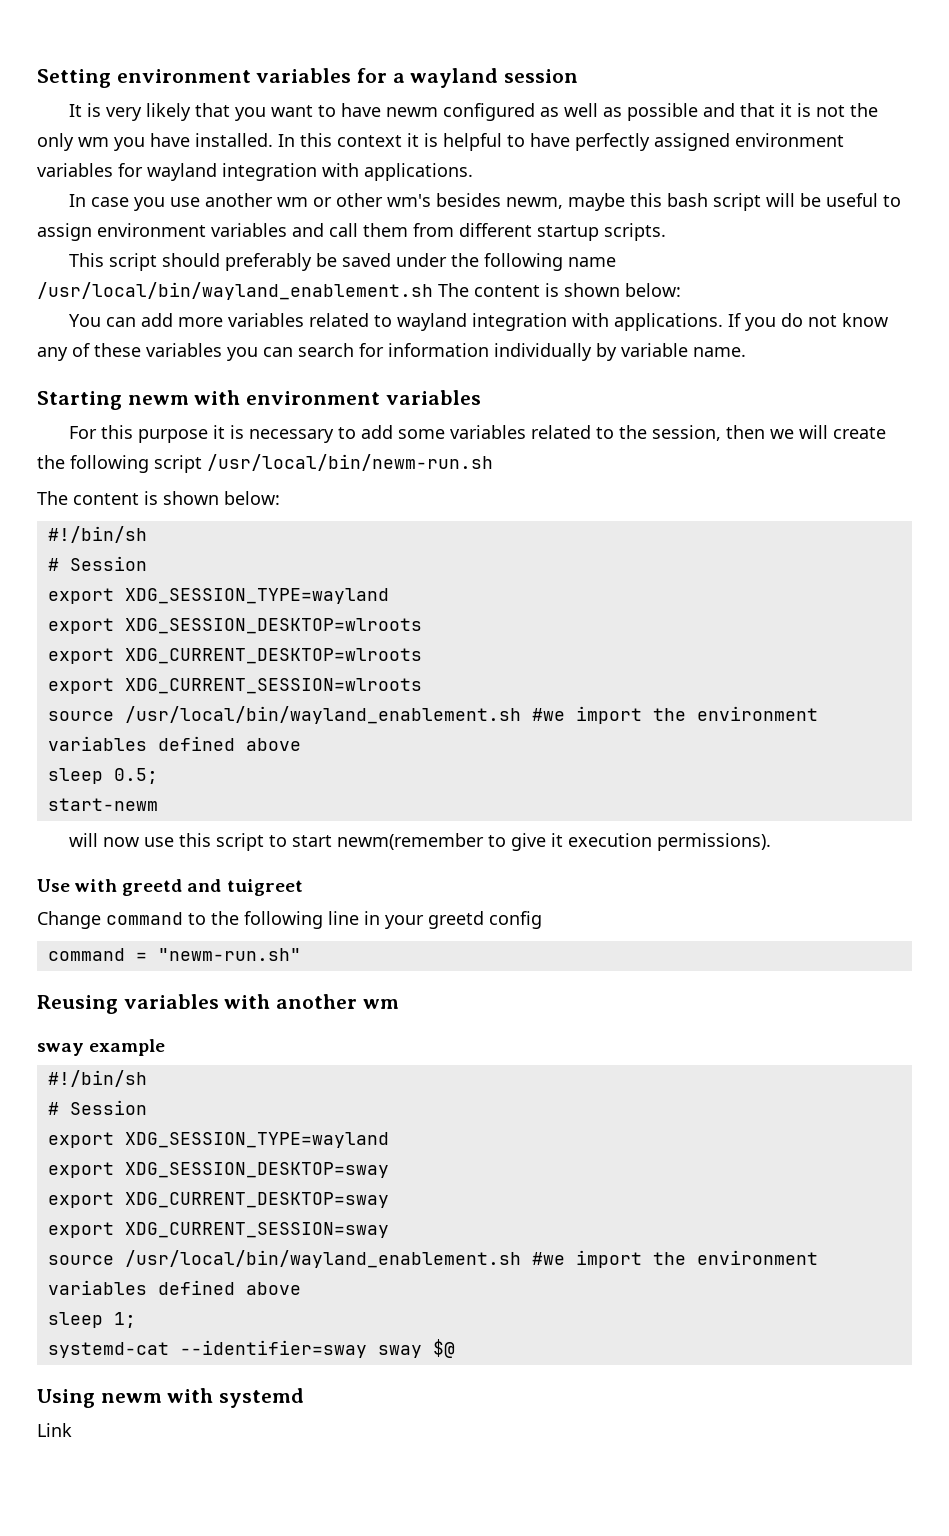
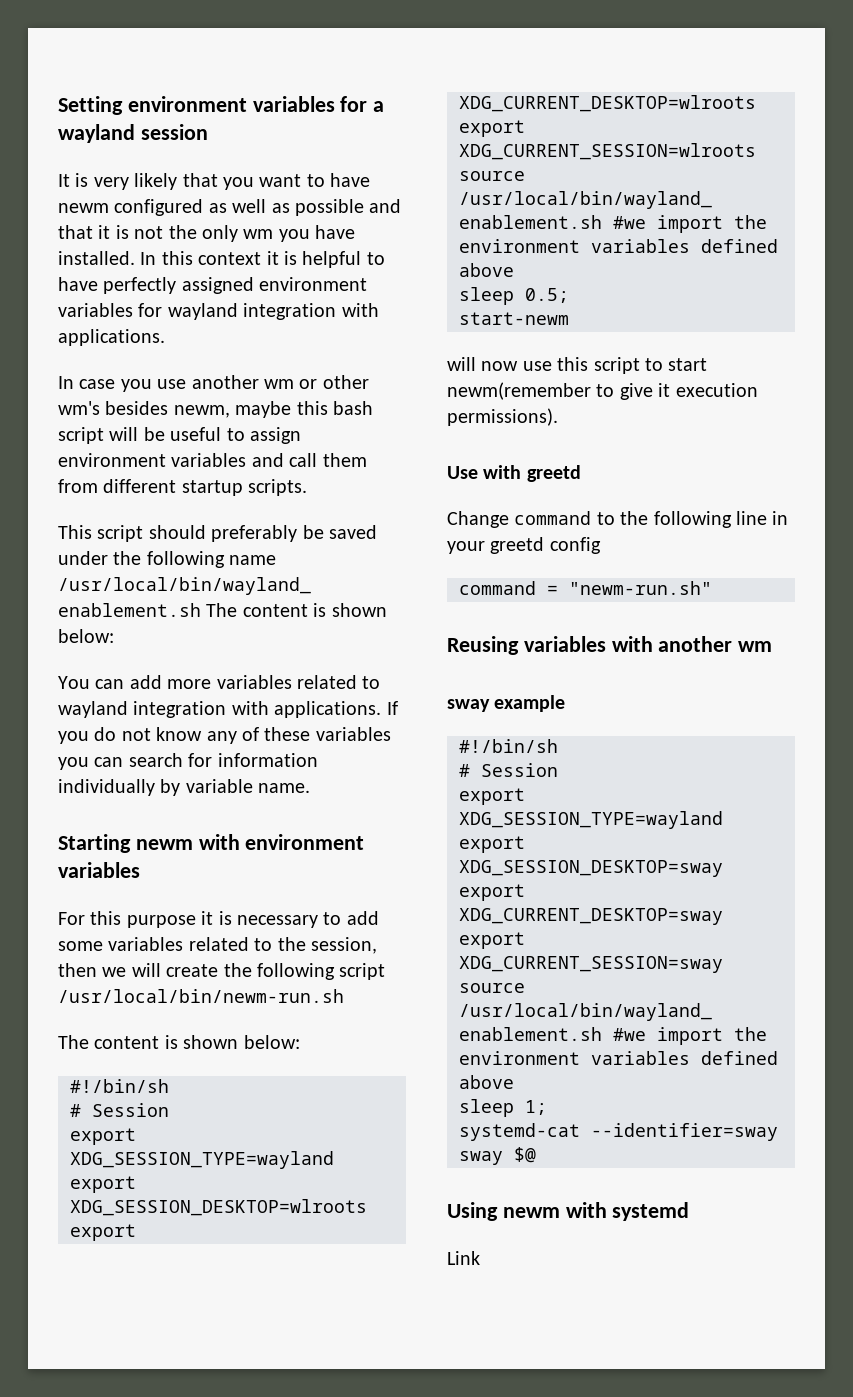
- Use with greetd and tuigreet
+ Use with greetd

